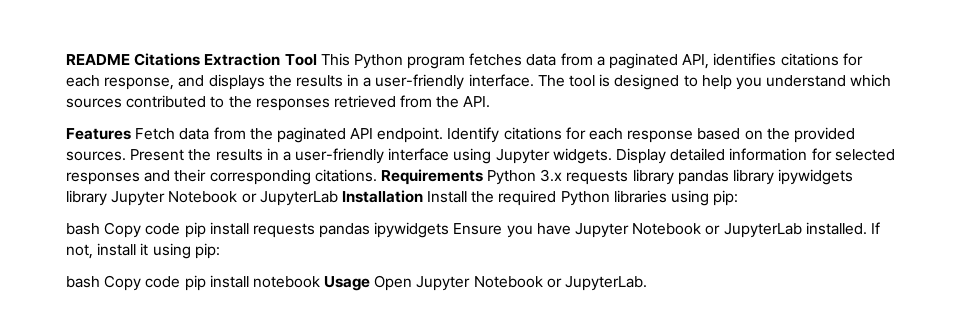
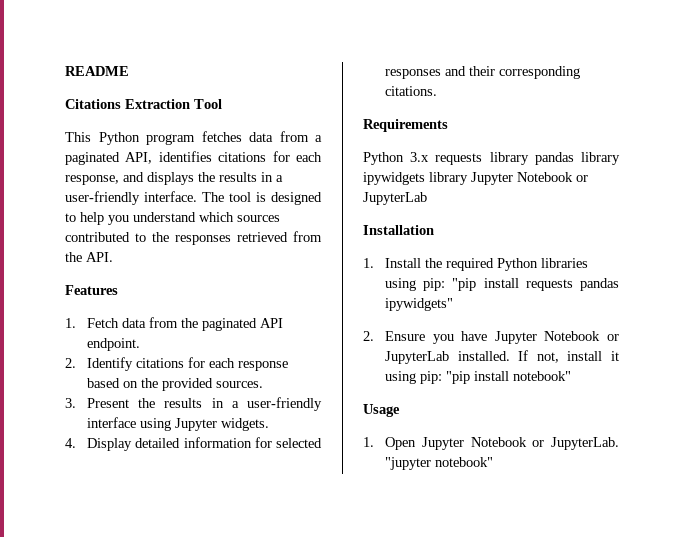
- README Citations Extraction Tool This Python program fetches data from a paginated API, identifies citations for each response, and displays the results in a user-friendly interface.
+ README
+ Citations Extraction Tool
+ This Python program fetches data from a paginated API, identifies citations for each response, and displays the results in a user-friendly interface.
- Features Fetch data from the paginated API endpoint. Identify citations for each response based on the provided sources. Present the results in a user-friendly interface using Jupyter widgets. Display detailed information for selected responses and their corresponding citations. Requirements Python 3.x requests library pandas library ipywidgets library Jupyter Notebook or JupyterLab Installation Install the required Python libraries using pip:
- bash Copy code pip install requests pandas ipywidgets Ensure you have Jupyter Notebook or JupyterLab installed.
+ Features
+ 1. Fetch data from the paginated API endpoint.
+ 2. Identify citations for each response based on the provided sources.
+ 3. Present the results in a user-friendly interface using Jupyter widgets.
+ 4. Display detailed information for selected responses and their corresponding citations.
+ Requirements
+ Python 3.x requests library pandas library ipywidgets library Jupyter Notebook or JupyterLab
+ Installation
+ 1. Install the required Python libraries using pip: "pip install requests pandas ipywidgets"
+ 2. Ensure you have Jupyter Notebook or JupyterLab installed.
- If not, install it using pip:
- bash Copy code pip install notebook Usage Open Jupyter Notebook or JupyterLab.
+ If not, install it using pip: "pip install notebook"
+ Usage
+ 1. Open Jupyter Notebook or JupyterLab.
+ "jupyter notebook"

